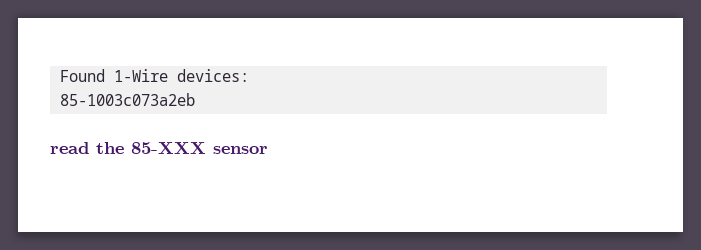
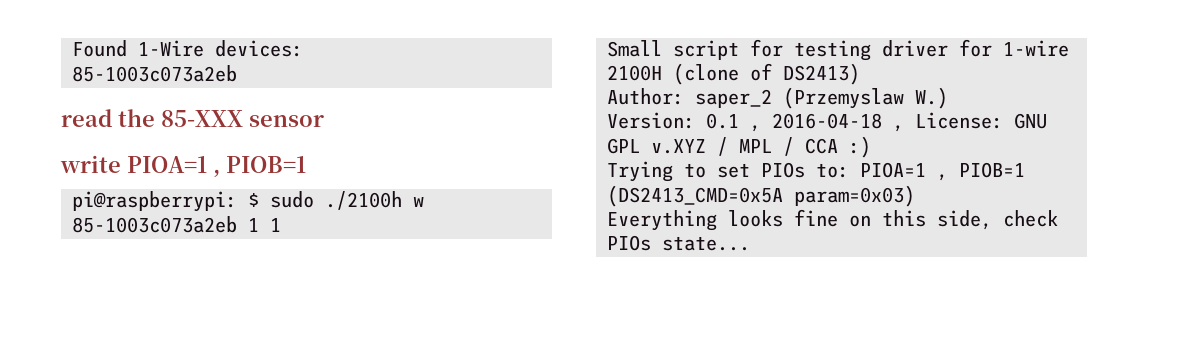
+ write PIOA=1 , PIOB=1
+ pi@raspberrypi: $ sudo ./2100h w 85-1003c073a2eb 1 1
+ Small script for testing driver for 1-wire 2100H (clone of DS2413)
+ Author: saper_2 (Przemyslaw W.)
+ Version: 0.1 , 2016-04-18 , License: GNU GPL v.XYZ / MPL / CCA :)
+ Trying to set PIOs to: PIOA=1 , PIOB=1 (DS2413_CMD=0x5A param=0x03)
+ Everything looks fine on this side, check PIOs state...

